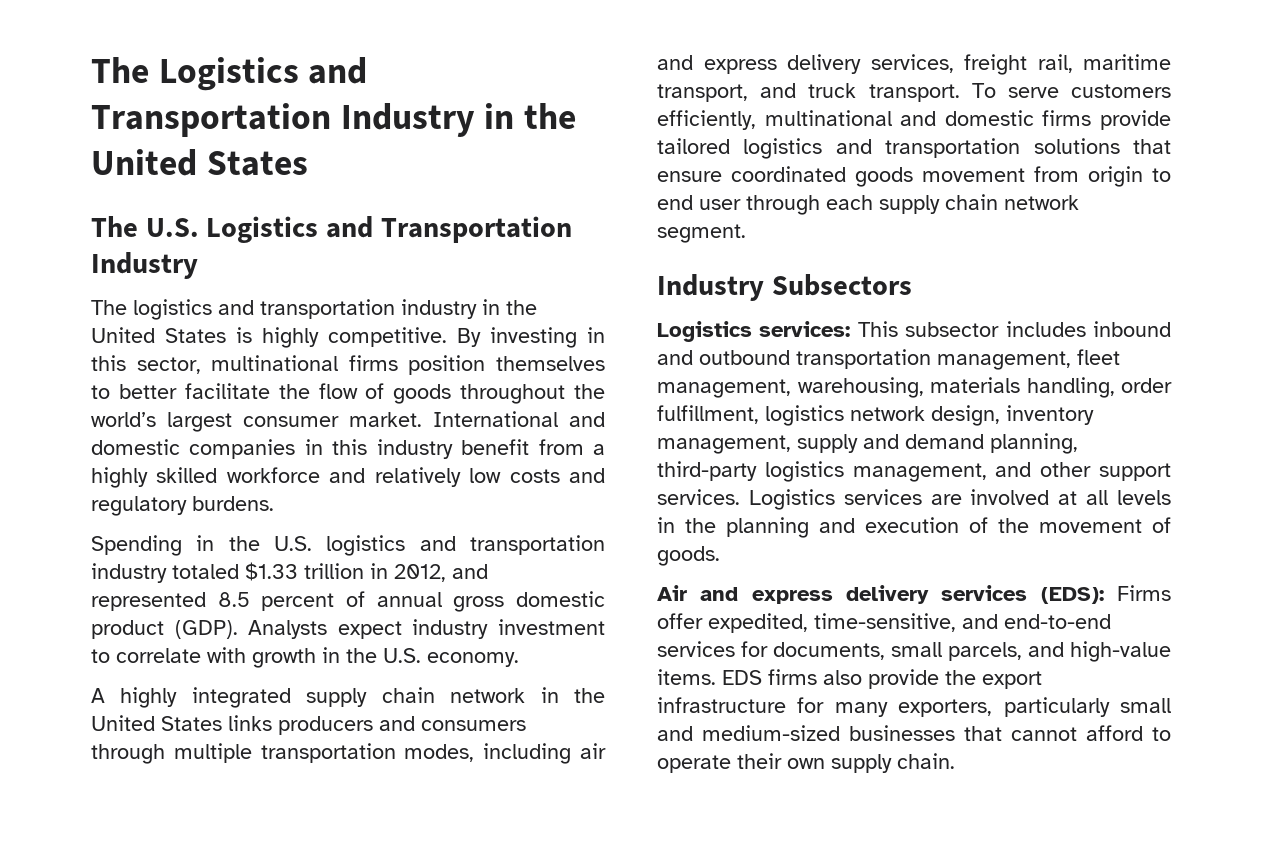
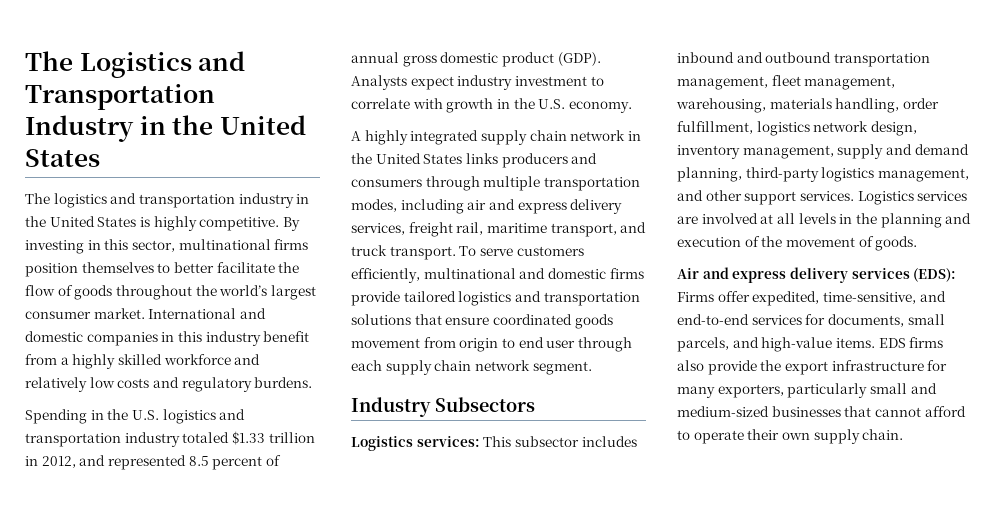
- The U.S. Logistics and Transportation Industry

